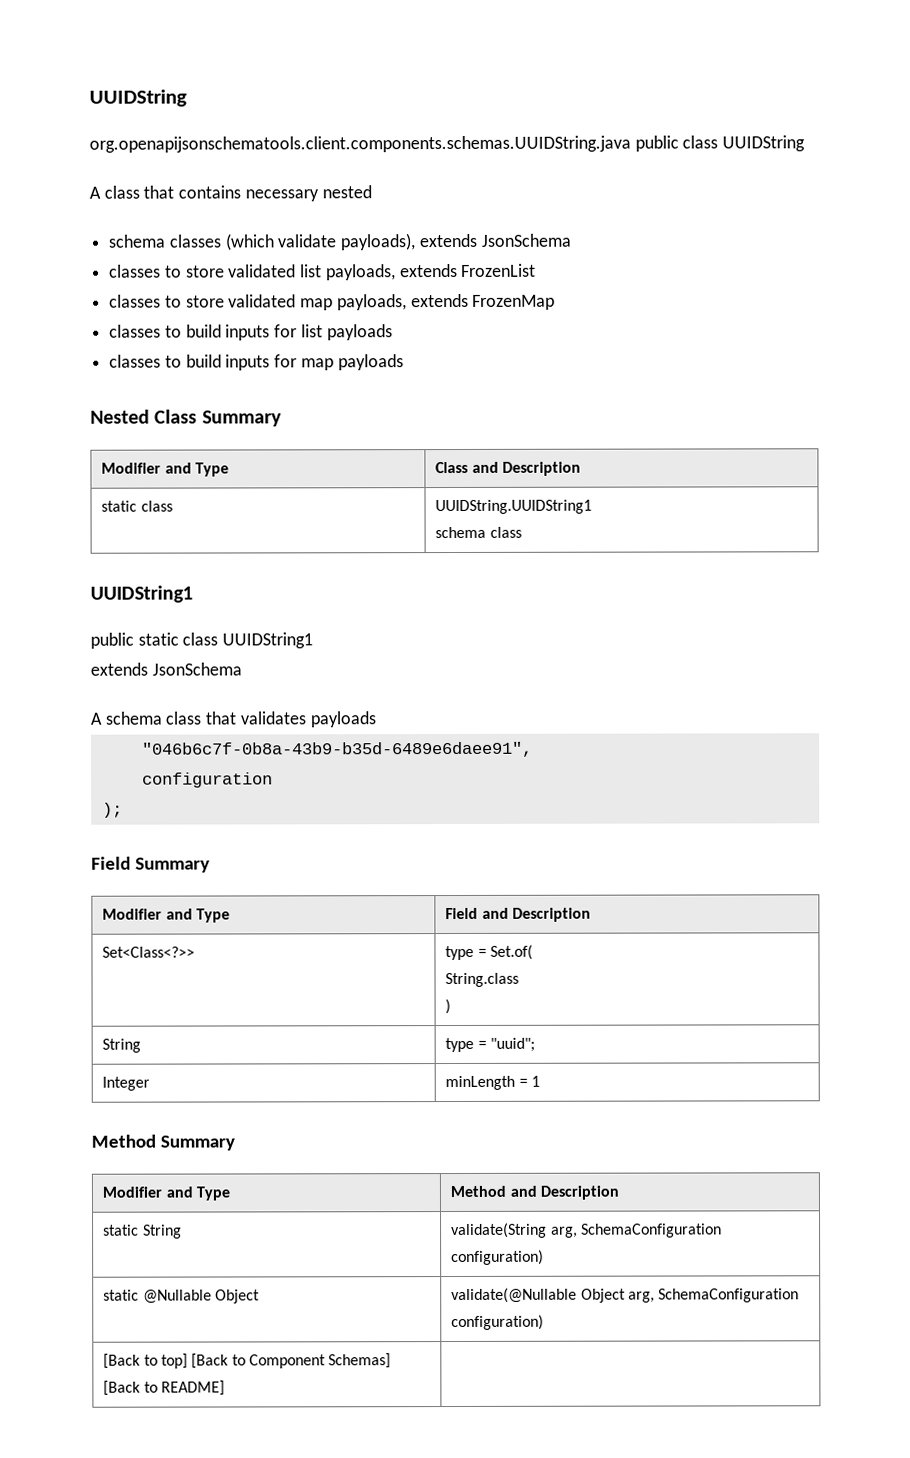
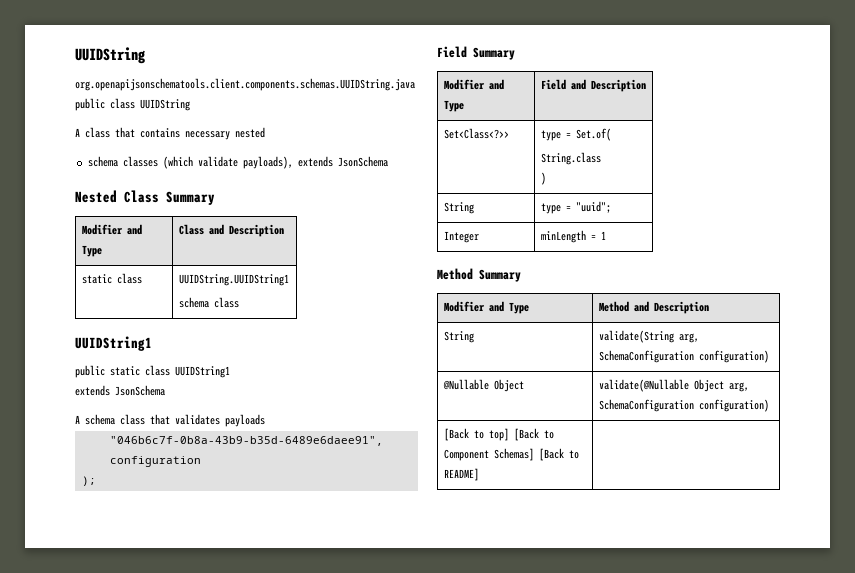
- classes to store validated list payloads, extends FrozenList
- classes to store validated map payloads, extends FrozenMap
- classes to build inputs for list payloads
- classes to build inputs for map payloads
- static String | validate(String arg, SchemaConfiguration configuration)
+ String | validate(String arg, SchemaConfiguration configuration)
- static @Nullable Object | validate(@Nullable Object arg, SchemaConfiguration configuration)
+ @Nullable Object | validate(@Nullable Object arg, SchemaConfiguration configuration)

